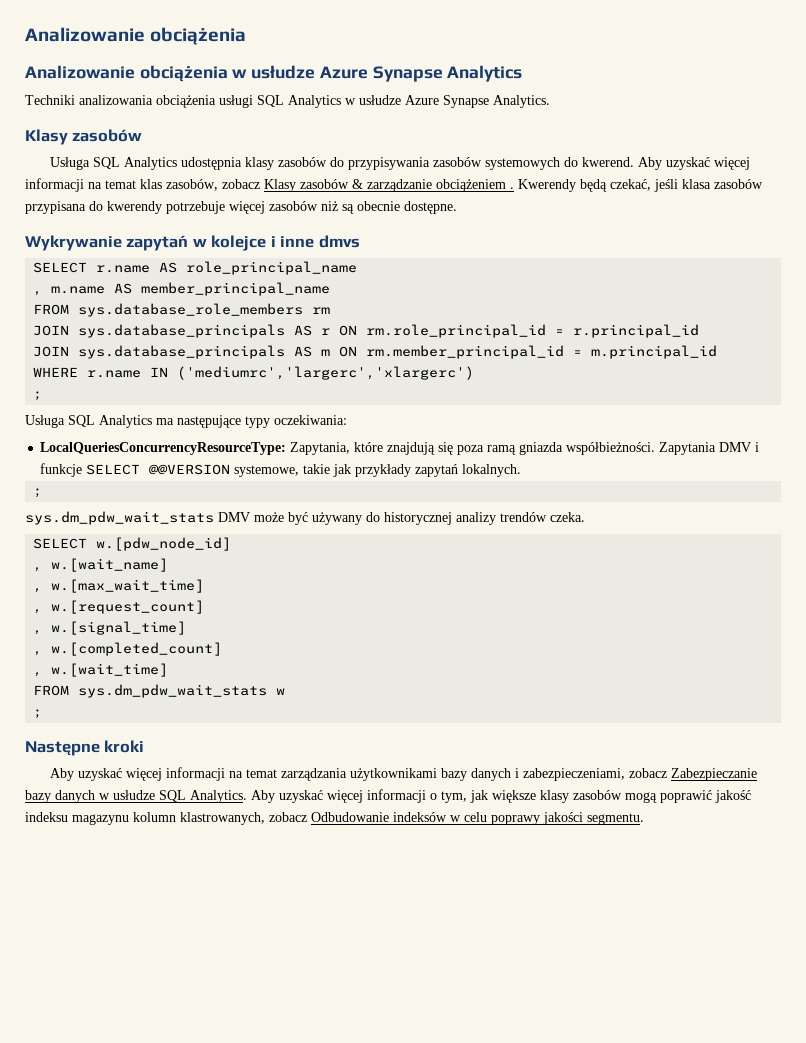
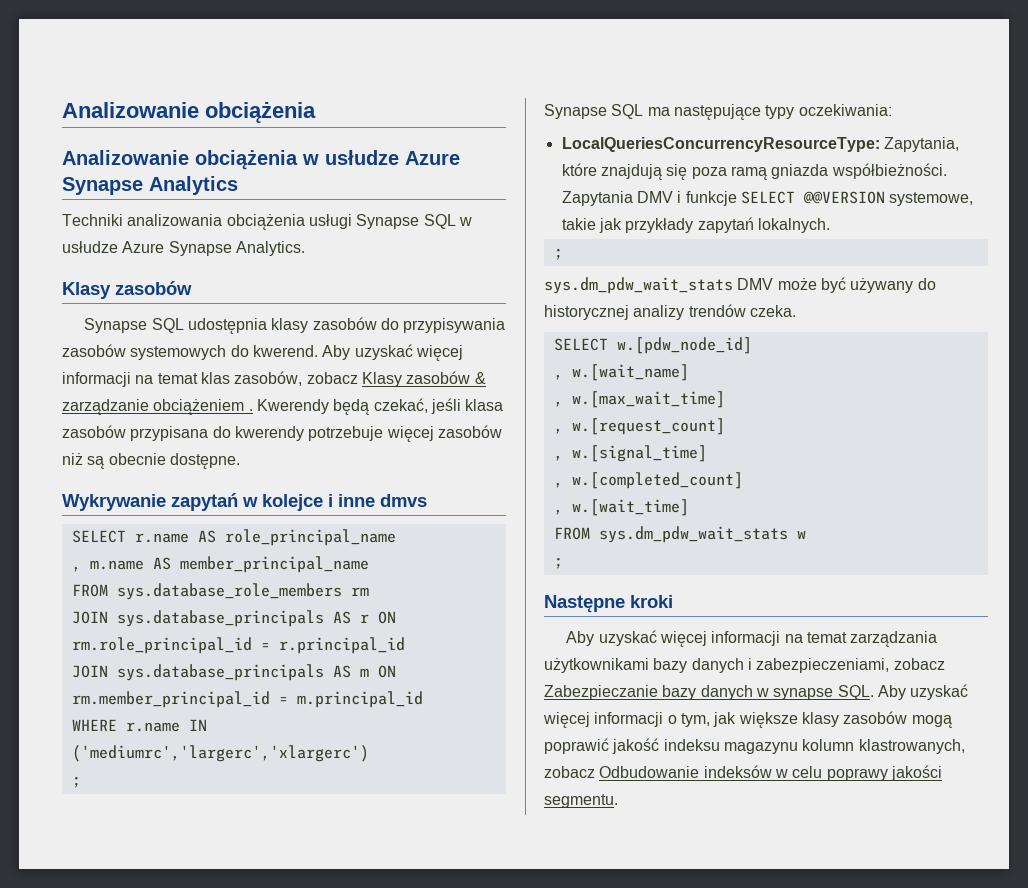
- Techniki analizowania obciążenia usługi SQL Analytics w usłudze Azure Synapse Analytics.
+ Techniki analizowania obciążenia usługi Synapse SQL w usłudze Azure Synapse Analytics.
- Usługa SQL Analytics udostępnia klasy zasobów do przypisywania zasobów systemowych do kwerend.
+ Synapse SQL udostępnia klasy zasobów do przypisywania zasobów systemowych do kwerend.
- Usługa SQL Analytics ma następujące typy oczekiwania:
+ Synapse SQL ma następujące typy oczekiwania:
- Aby uzyskać więcej informacji na temat zarządzania użytkownikami bazy danych i zabezpieczeniami, zobacz Zabezpieczanie bazy danych w usłudze SQL Analytics. Aby uzyskać więcej informacji o tym, jak większe klasy zasobów mogą poprawić jakość indeksu magazynu kolumn klastrowanych, zobacz Odbudowanie indeksów w celu poprawy jakości segmentu.
+ Aby uzyskać więcej informacji na temat zarządzania użytkownikami bazy danych i zabezpieczeniami, zobacz Zabezpieczanie bazy danych w synapse SQL. Aby uzyskać więcej informacji o tym, jak większe klasy zasobów mogą poprawić jakość indeksu magazynu kolumn klastrowanych, zobacz Odbudowanie indeksów w celu poprawy jakości segmentu.

